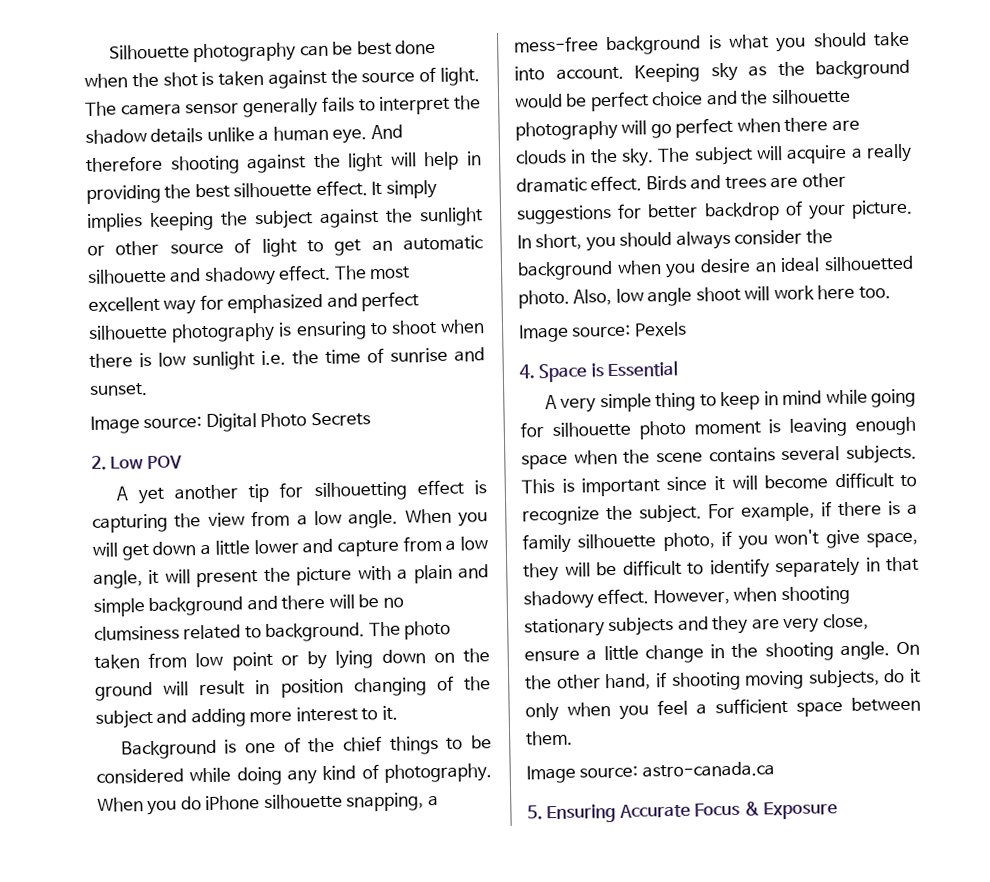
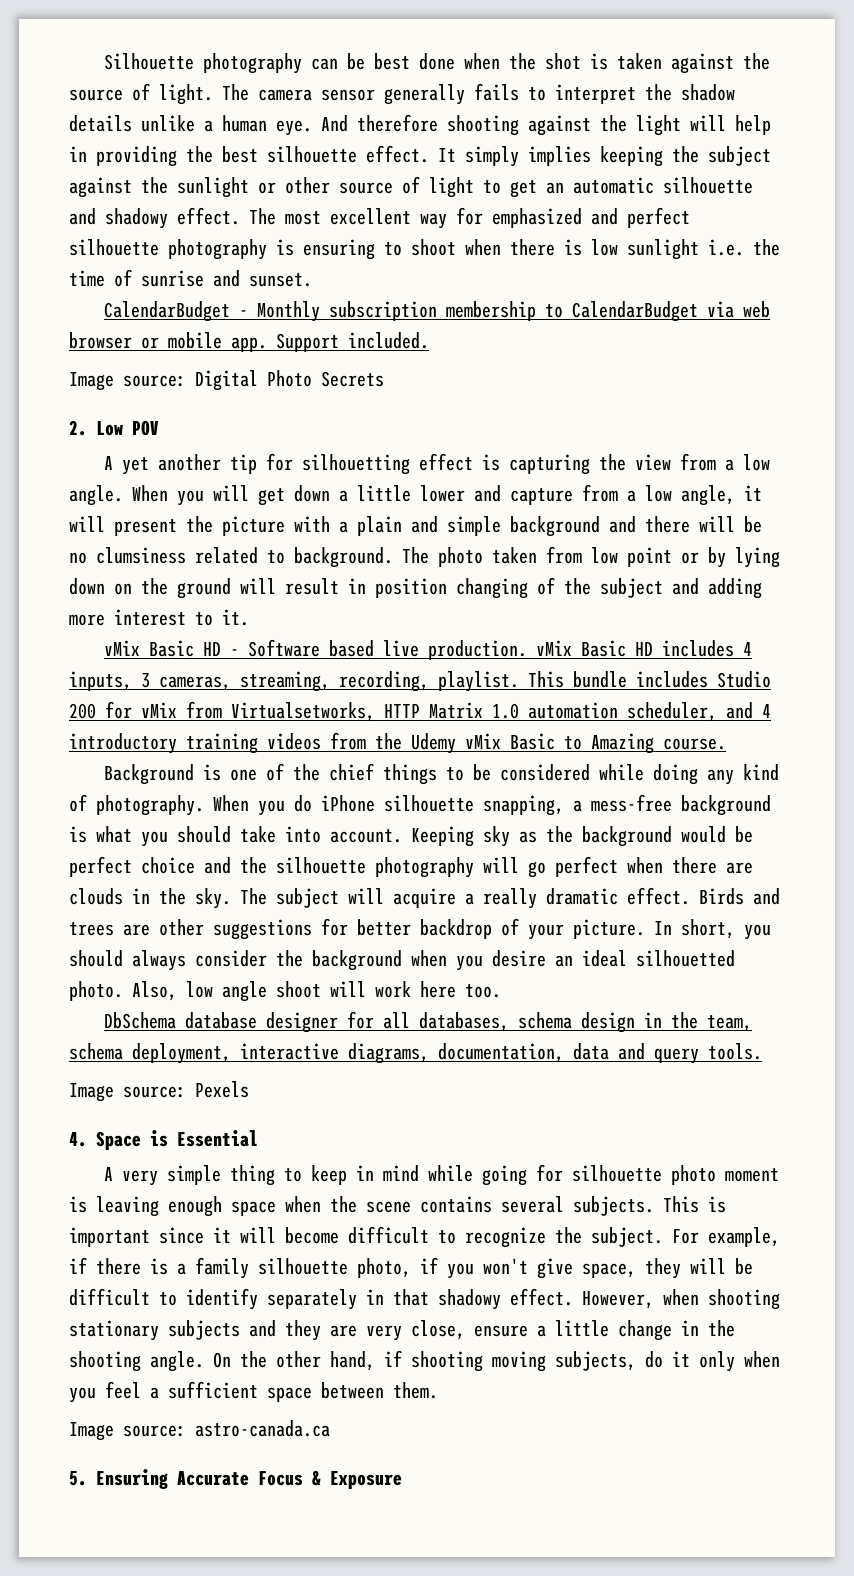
+ CalendarBudget - Monthly subscription membership to CalendarBudget via web browser or mobile app. Support included.
+ vMix Basic HD - Software based live production. vMix Basic HD includes 4 inputs, 3 cameras, streaming, recording, playlist. This bundle includes Studio 200 for vMix from Virtualsetworks, HTTP Matrix 1.0 automation scheduler, and 4 introductory training videos from the Udemy vMix Basic to Amazing course.
+ DbSchema database designer for all databases, schema design in the team, schema deployment, interactive diagrams, documentation, data and query tools.

